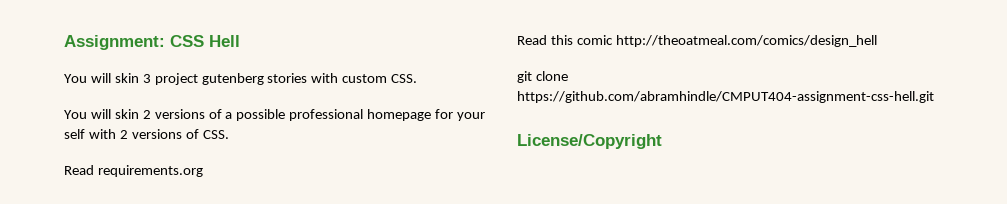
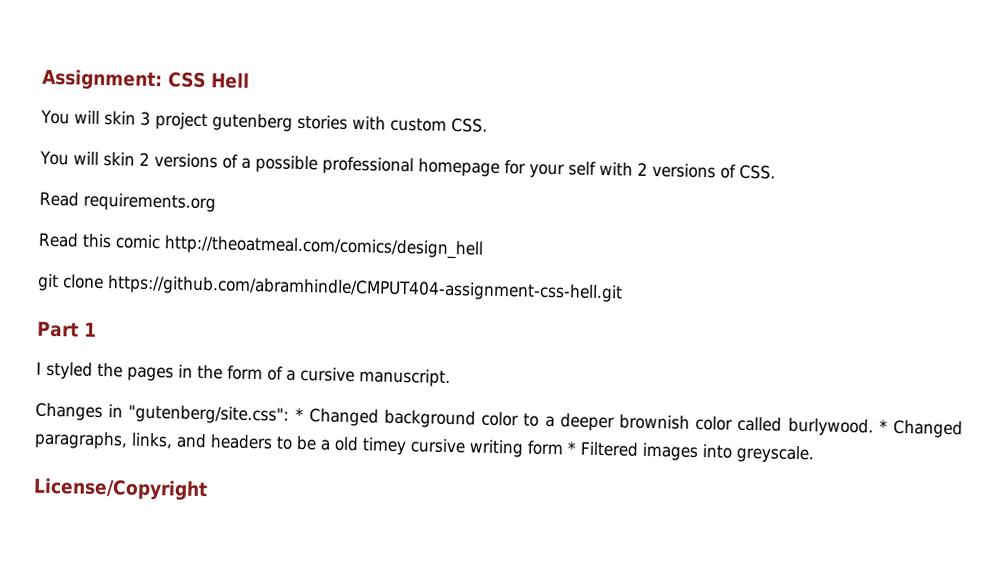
+ Part 1
+ I styled the pages in the form of a cursive manuscript.
+ Changes in "gutenberg/site.css": * Changed background color to a deeper brownish color called burlywood. * Changed paragraphs, links, and headers to be a old timey cursive writing form * Filtered images into greyscale.

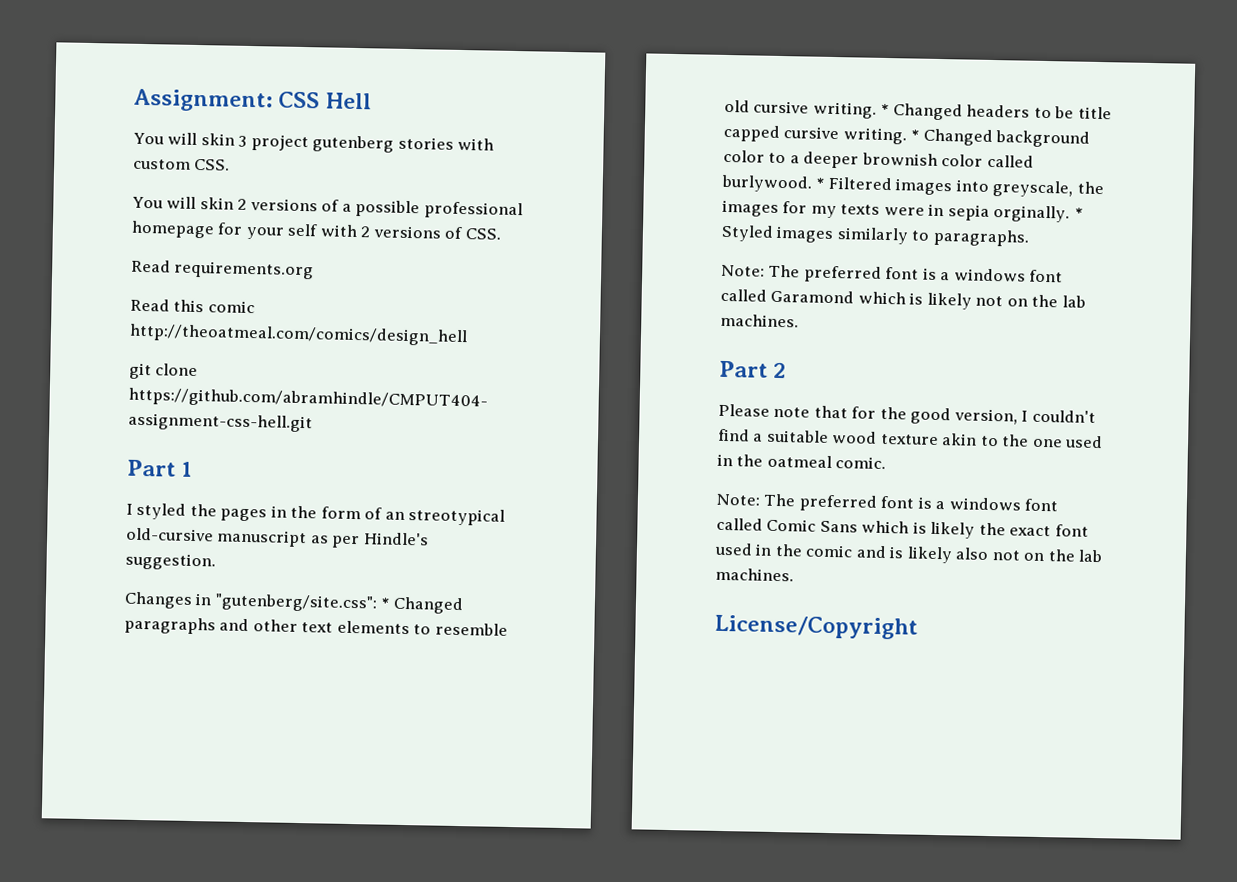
- I styled the pages in the form of a cursive manuscript.
+ I styled the pages in the form of an streotypical old-cursive manuscript as per Hindle's suggestion.
- Changes in "gutenberg/site.css": * Changed background color to a deeper brownish color called burlywood.
+ Changes in "gutenberg/site.css": * Changed paragraphs and other text elements to resemble old cursive writing. * Changed headers to be title capped cursive writing. * Changed background color to a deeper brownish color called burlywood.
- * Changed paragraphs, links, and headers to be a old timey cursive writing form * Filtered images into greyscale.
+ * Filtered images into greyscale, the images for my texts were in sepia orginally. * Styled images similarly to paragraphs.
+ Note: The preferred font is a windows font called Garamond which is likely not on the lab machines.
+ Part 2
+ Please note that for the good version, I couldn't find a suitable wood texture akin to the one used in the oatmeal comic.
+ Note: The preferred font is a windows font called Comic Sans which is likely the exact font used in the comic and is likely also not on the lab machines.

